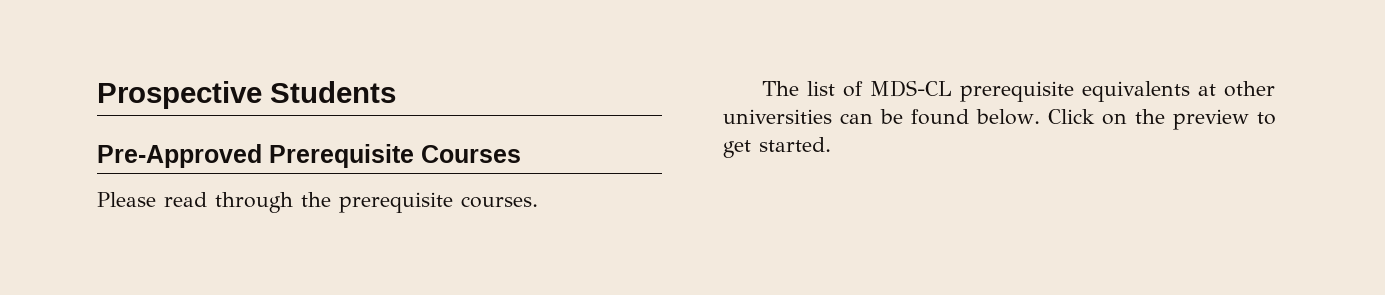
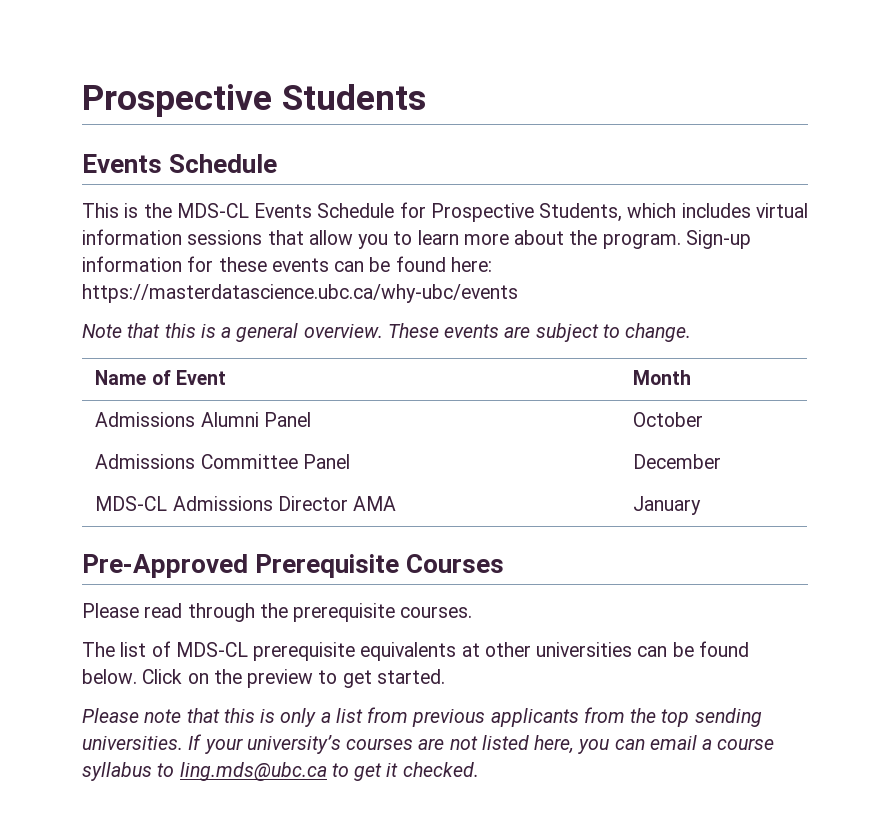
  Prospective Students
+ Events Schedule
+ This is the MDS-CL Events Schedule for Prospective Students, which includes virtual information sessions that allow you to learn more about the program. Sign-up information for these events can be found here: https://masterdatascience.ubc.ca/why-ubc/events
+ Note that this is a general overview. These events are subject to change.
+ Name of Event | Month
+ Admissions Alumni Panel | October
+ Admissions Committee Panel | December
+ MDS-CL Admissions Director AMA | January
+ Please note that this is only a list from previous applicants from the top sending universities. If your university’s courses are not listed here, you can email a course syllabus to ling.mds@ubc.ca to get it checked.

